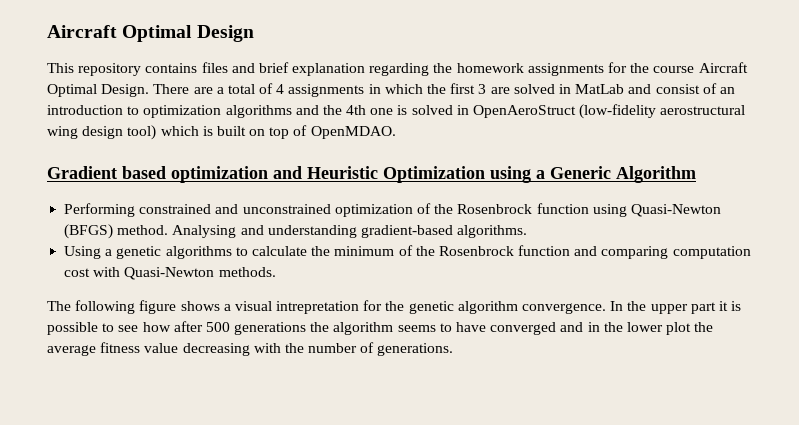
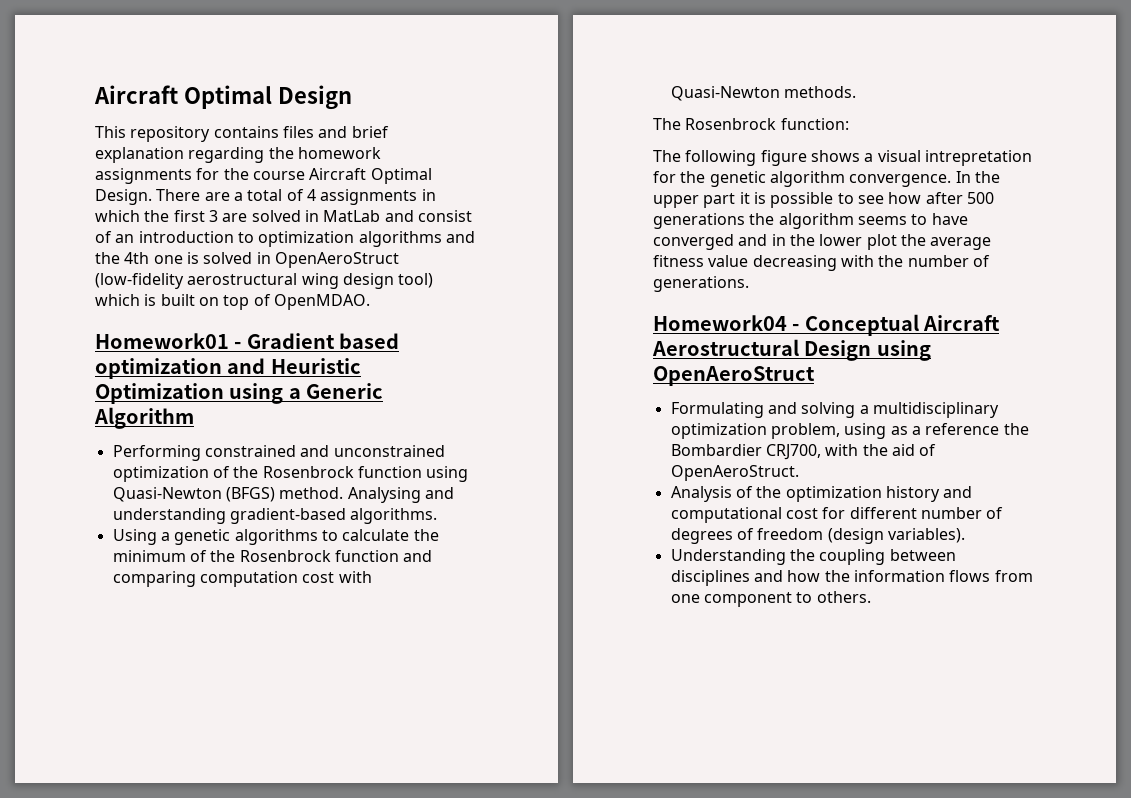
- Gradient based optimization and Heuristic Optimization using a Generic Algorithm
+ Homework01 - Gradient based optimization and Heuristic Optimization using a Generic Algorithm
+ The Rosenbrock function:
+ Homework04 - Conceptual Aircraft Aerostructural Design using OpenAeroStruct
+ Formulating and solving a multidisciplinary optimization problem, using as a reference the Bombardier CRJ700, with the aid of OpenAeroStruct.
+ Analysis of the optimization history and computational cost for different number of degrees of freedom (design variables).
+ Understanding the coupling between disciplines and how the information flows from one component to others.

